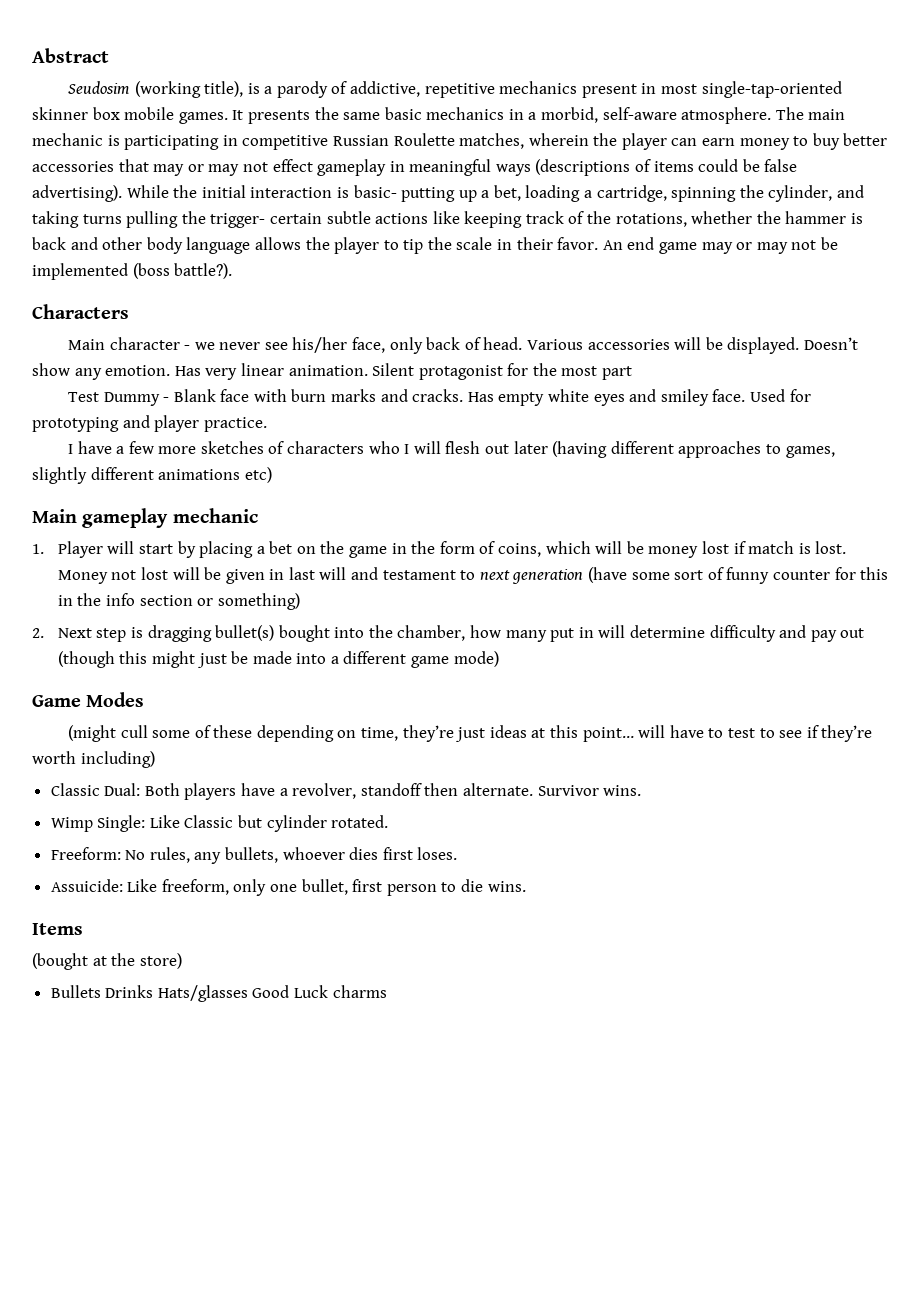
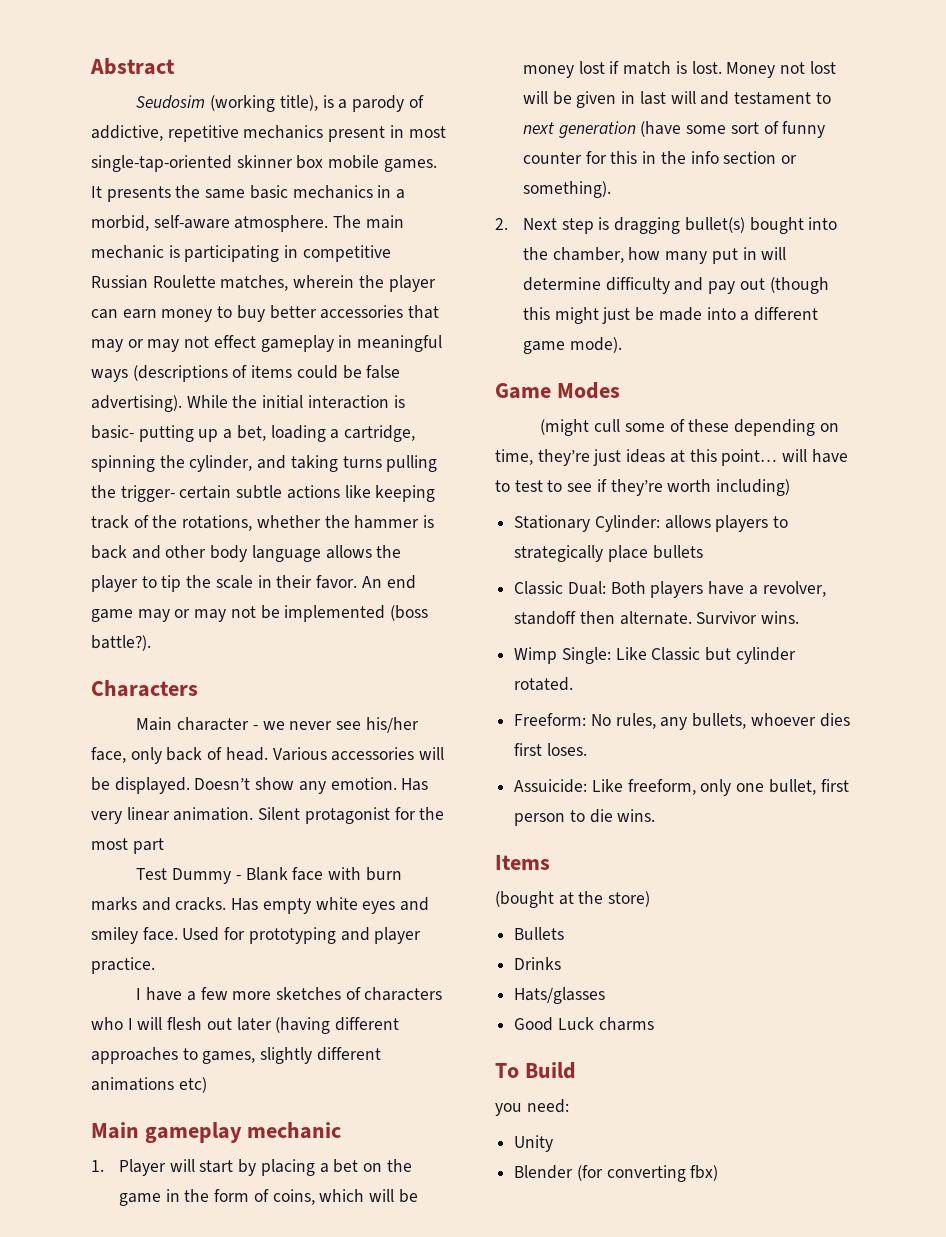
- Money not lost will be given in last will and testament to next generation (have some sort of funny counter for this in the info section or something)
+ Money not lost will be given in last will and testament to next generation (have some sort of funny counter for this in the info section or something).
- 2. Next step is dragging bullet(s) bought into the chamber, how many put in will determine difficulty and pay out (though this might just be made into a different game mode)
+ 2. Next step is dragging bullet(s) bought into the chamber, how many put in will determine difficulty and pay out (though this might just be made into a different game mode).
+ Stationary Cylinder: allows players to strategically place bullets
- Bullets Drinks Hats/glasses Good Luck charms
+ Bullets
+ Drinks
+ Hats/glasses
+ Good Luck charms
+ To Build
+ you need:
+ Unity
+ Blender (for converting fbx)

